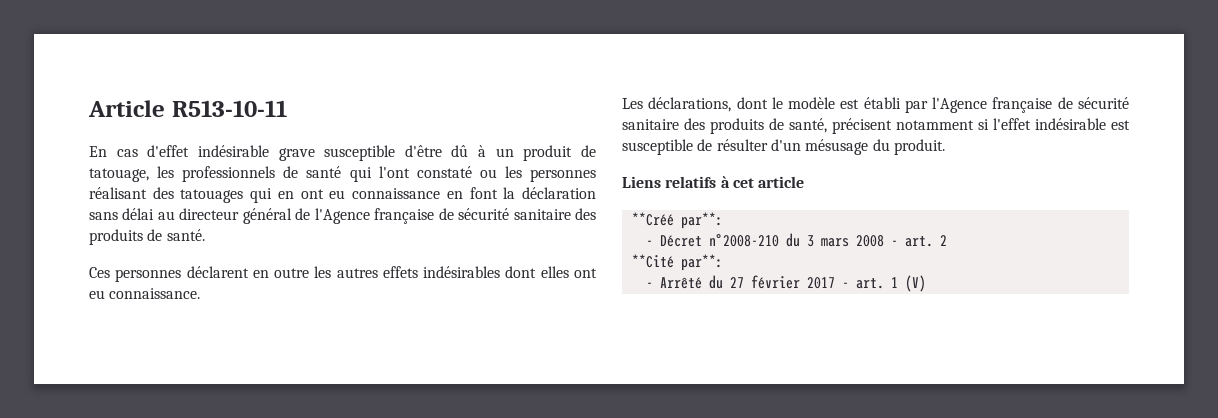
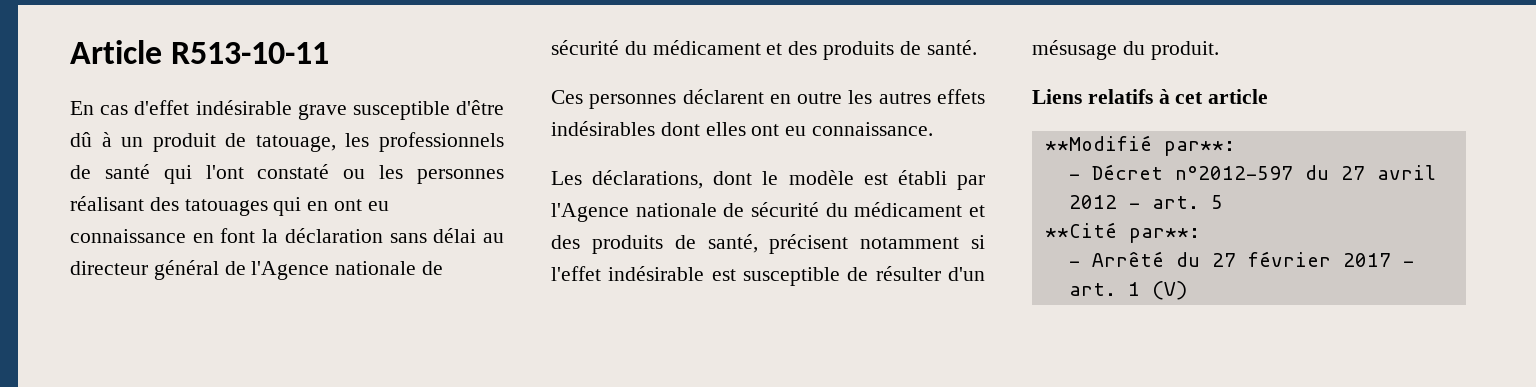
- En cas d'effet indésirable grave susceptible d'être dû à un produit de tatouage, les professionnels de santé qui l'ont constaté ou les personnes réalisant des tatouages qui en ont eu connaissance en font la déclaration sans délai au directeur général de l'Agence française de sécurité sanitaire des produits de santé.
+ En cas d'effet indésirable grave susceptible d'être dû à un produit de tatouage, les professionnels de santé qui l'ont constaté ou les personnes réalisant des tatouages qui en ont eu connaissance en font la déclaration sans délai au directeur général de l'Agence nationale de sécurité du médicament et des produits de santé.
- Les déclarations, dont le modèle est établi par l'Agence française de sécurité sanitaire des produits de santé, précisent notamment si l'effet indésirable est susceptible de résulter d'un mésusage du produit.
+ Les déclarations, dont le modèle est établi par l'Agence nationale de sécurité du médicament et des produits de santé, précisent notamment si l'effet indésirable est susceptible de résulter d'un mésusage du produit.
- **Créé par**:
+ **Modifié par**:
- - Décret n°2008-210 du 3 mars 2008 - art. 2
+ - Décret n°2012-597 du 27 avril 2012 - art. 5

